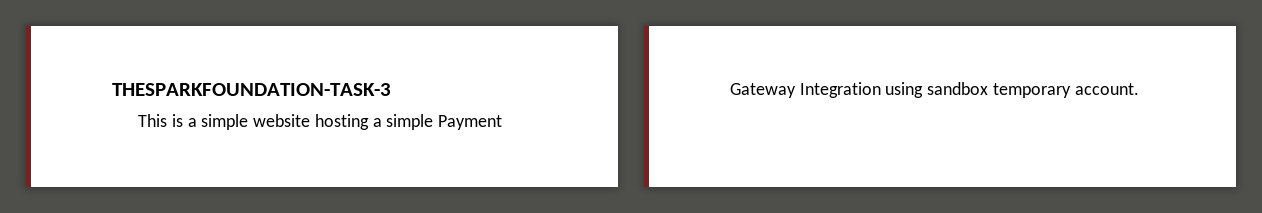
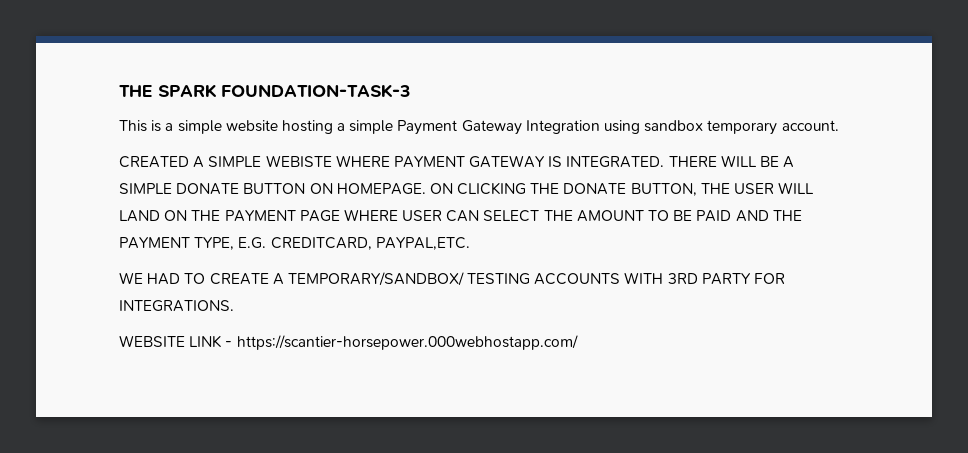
- THESPARKFOUNDATION-TASK-3
+ THE SPARK FOUNDATION-TASK-3
+ CREATED A SIMPLE WEBISTE WHERE PAYMENT GATEWAY IS INTEGRATED. THERE WILL BE A SIMPLE DONATE BUTTON ON HOMEPAGE. ON CLICKING THE DONATE BUTTON, THE USER WILL LAND ON THE PAYMENT PAGE WHERE USER CAN SELECT THE AMOUNT TO BE PAID AND THE PAYMENT TYPE, E.G. CREDITCARD, PAYPAL,ETC.
+ WE HAD TO CREATE A TEMPORARY/SANDBOX/ TESTING ACCOUNTS WITH 3RD PARTY FOR INTEGRATIONS.
+ WEBSITE LINK - https://scantier-horsepower.000webhostapp.com/

